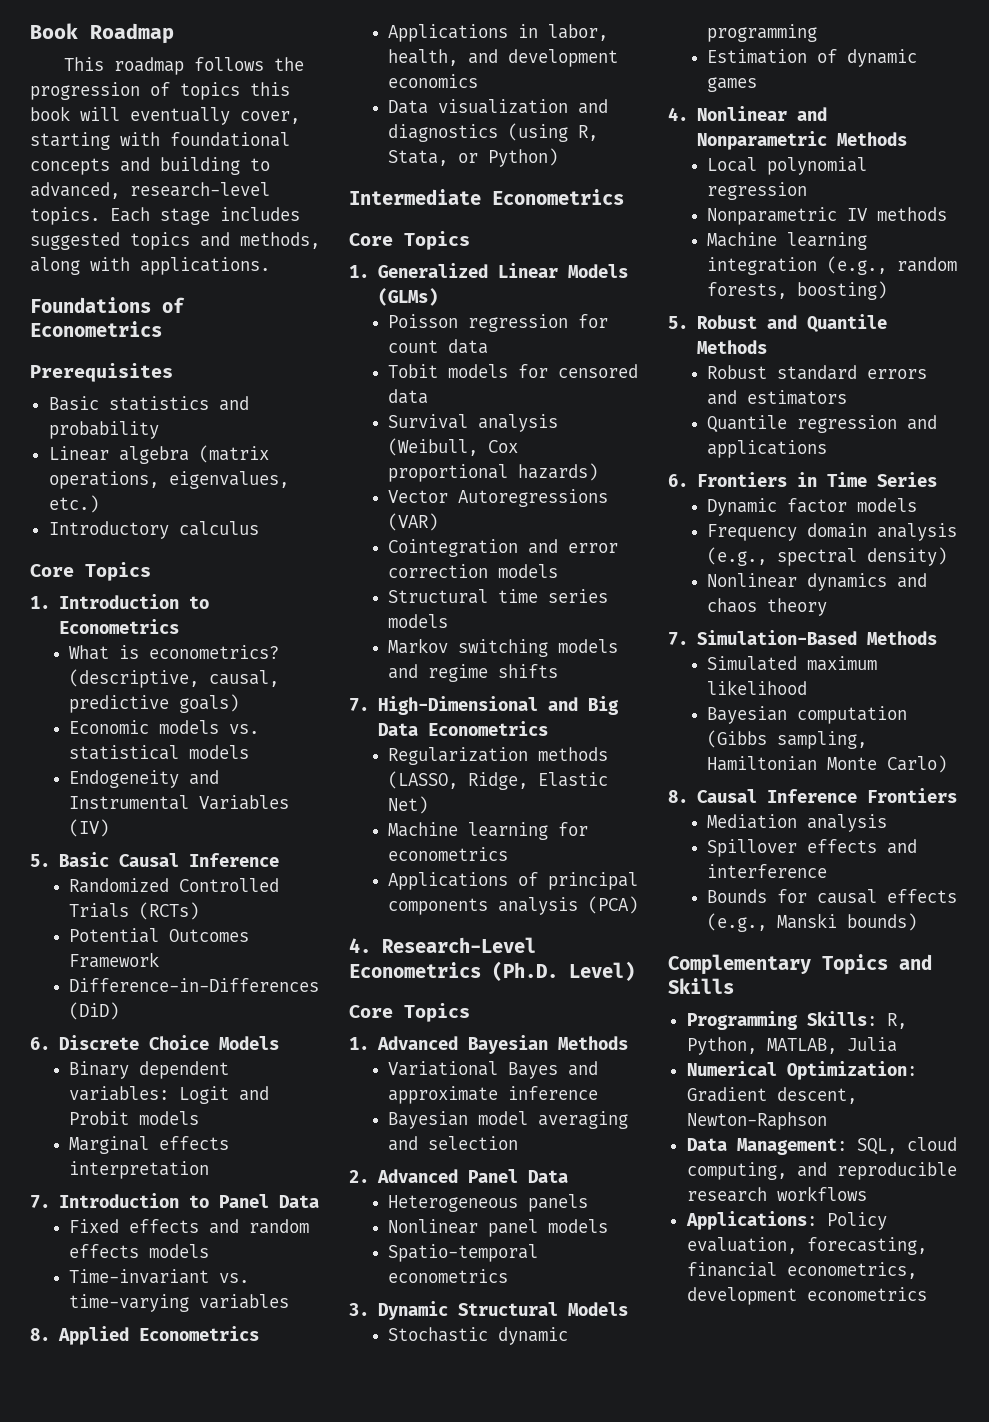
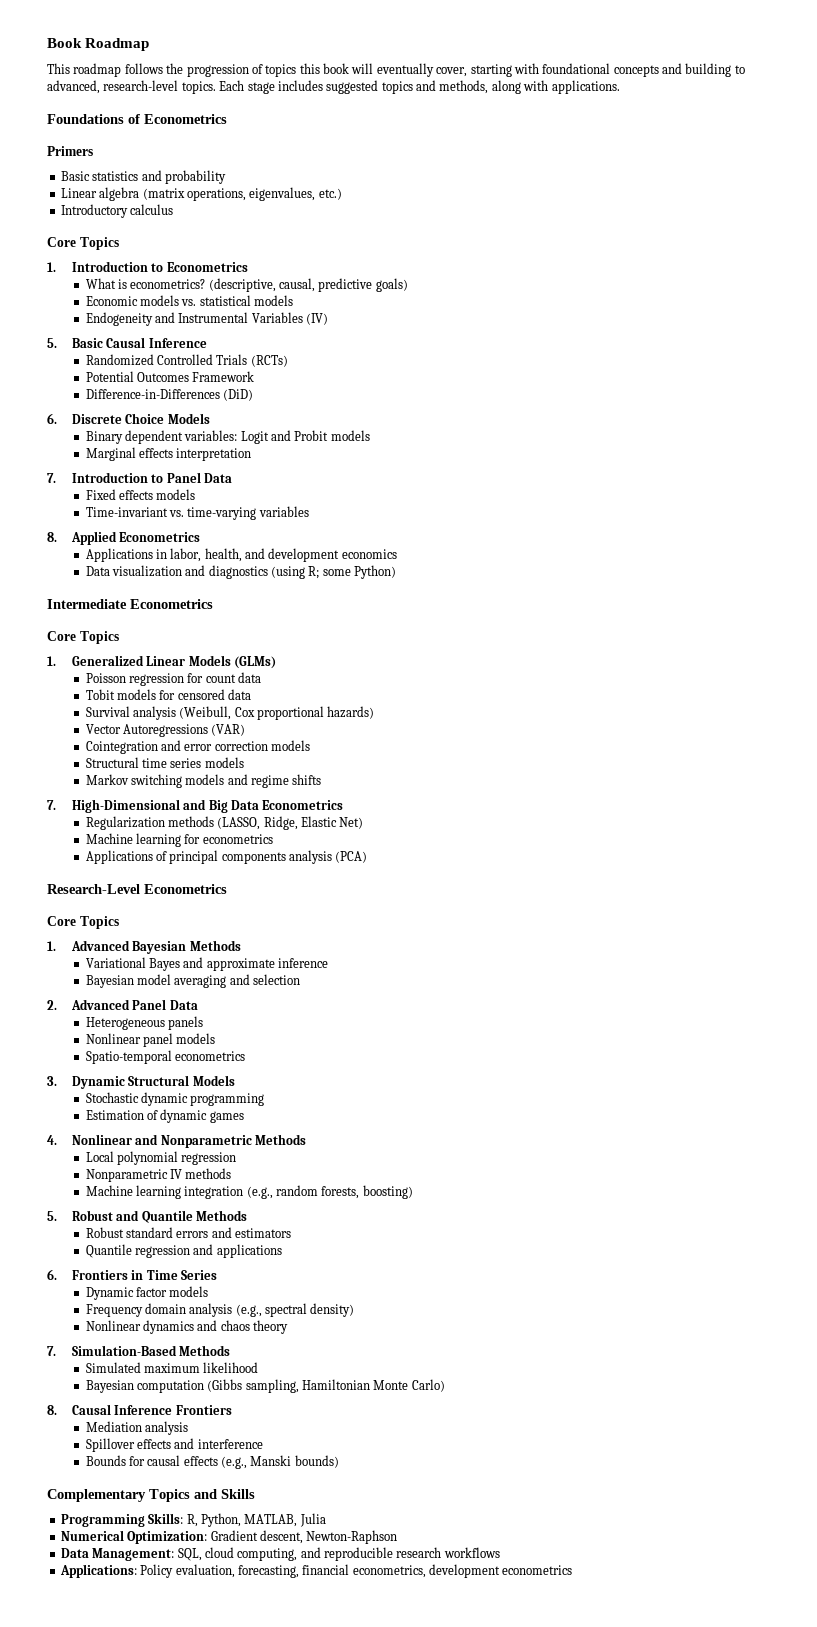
- Prerequisites
+ Primers
- Fixed effects and random effects models
+ Fixed effects models
- Data visualization and diagnostics (using R, Stata, or Python)
+ Data visualization and diagnostics (using R; some Python)
- 4. Research-Level Econometrics (Ph.D. Level)
+ Research-Level Econometrics

